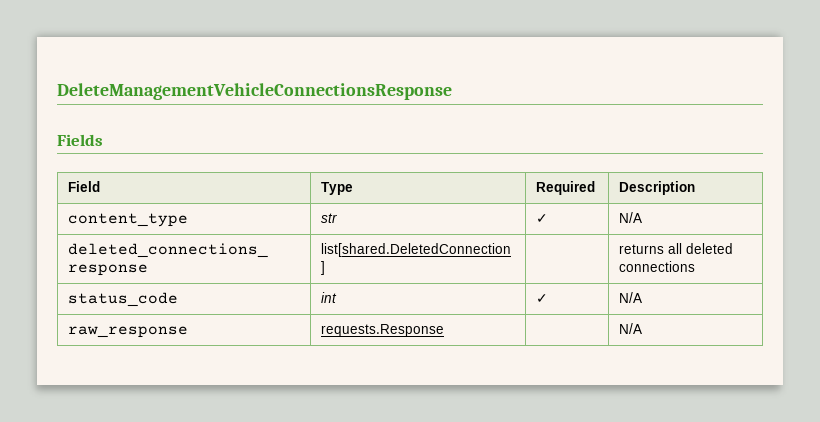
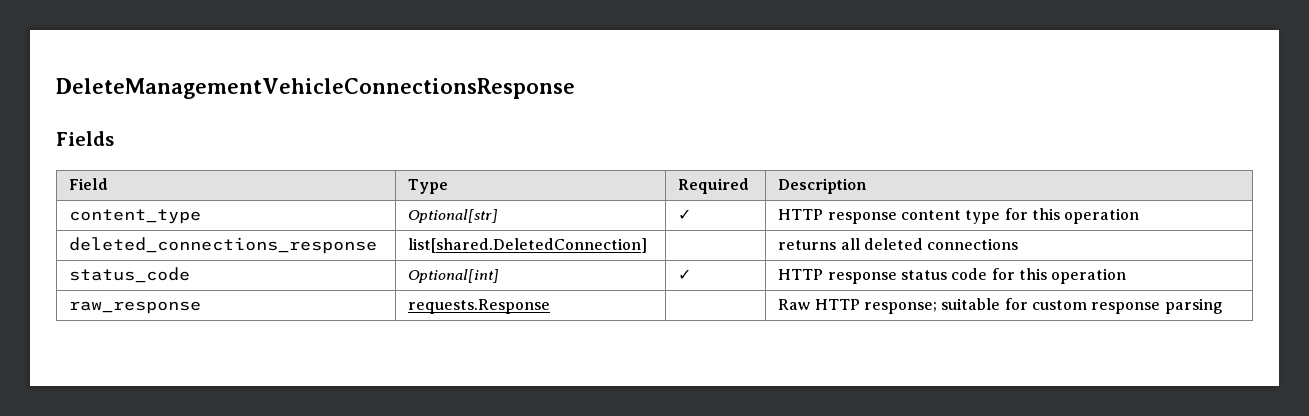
- content_type | str | ✓ | N/A
+ content_type | Optional[str] | ✓ | HTTP response content type for this operation
- status_code | int | ✓ | N/A
- raw_response | requests.Response | | N/A
+ status_code | Optional[int] | ✓ | HTTP response status code for this operation
+ raw_response | requests.Response | | Raw HTTP response; suitable for custom response parsing

